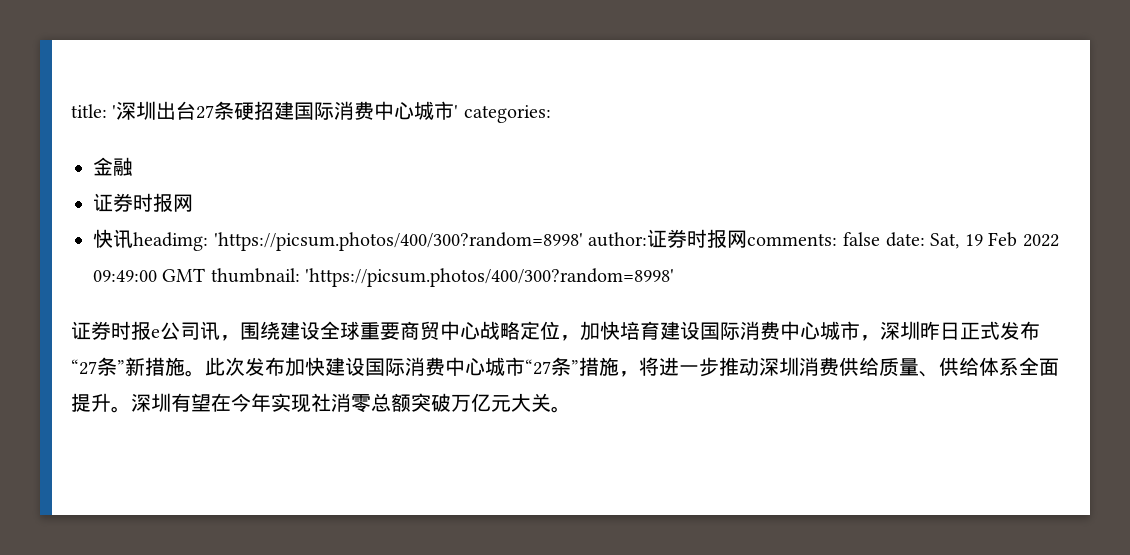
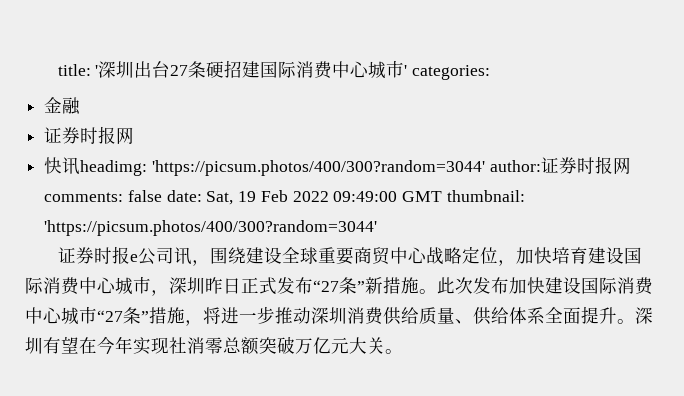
- 快讯headimg: 'https://picsum.photos/400/300?random=8998' author:证券时报网comments: false date: Sat, 19 Feb 2022 09:49:00 GMT thumbnail: 'https://picsum.photos/400/300?random=8998'
+ 快讯headimg: 'https://picsum.photos/400/300?random=3044' author:证券时报网comments: false date: Sat, 19 Feb 2022 09:49:00 GMT thumbnail: 'https://picsum.photos/400/300?random=3044'

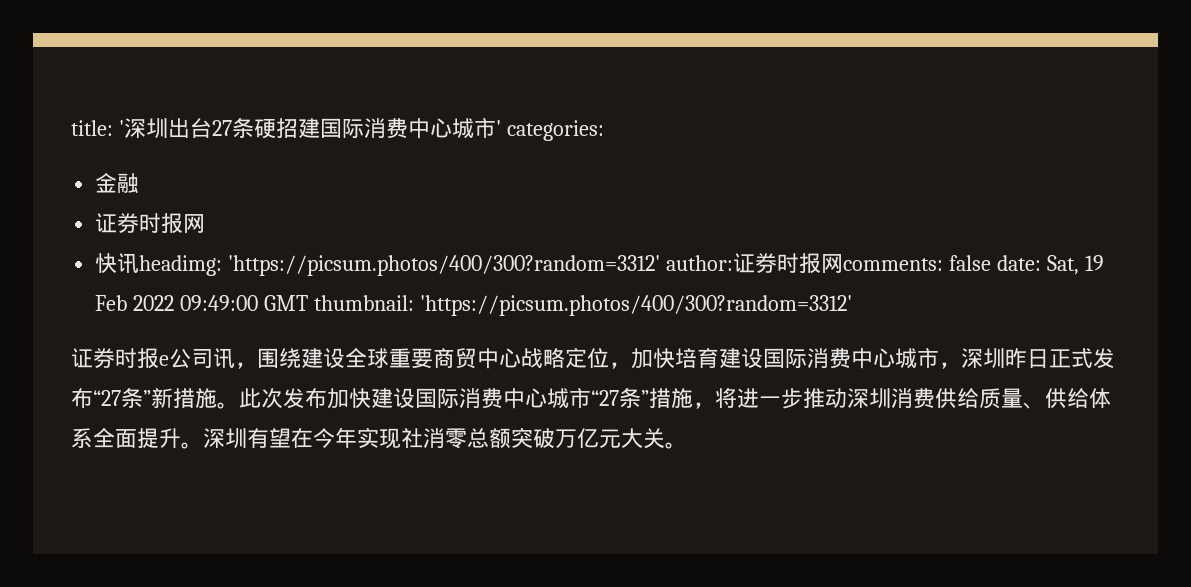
- 快讯headimg: 'https://picsum.photos/400/300?random=3044' author:证券时报网comments: false date: Sat, 19 Feb 2022 09:49:00 GMT thumbnail: 'https://picsum.photos/400/300?random=3044'
+ 快讯headimg: 'https://picsum.photos/400/300?random=3312' author:证券时报网comments: false date: Sat, 19 Feb 2022 09:49:00 GMT thumbnail: 'https://picsum.photos/400/300?random=3312'

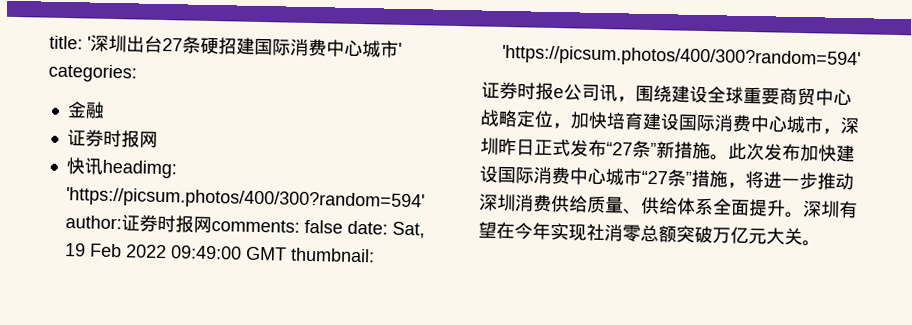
- 快讯headimg: 'https://picsum.photos/400/300?random=3312' author:证券时报网comments: false date: Sat, 19 Feb 2022 09:49:00 GMT thumbnail: 'https://picsum.photos/400/300?random=3312'
+ 快讯headimg: 'https://picsum.photos/400/300?random=594' author:证券时报网comments: false date: Sat, 19 Feb 2022 09:49:00 GMT thumbnail: 'https://picsum.photos/400/300?random=594'

